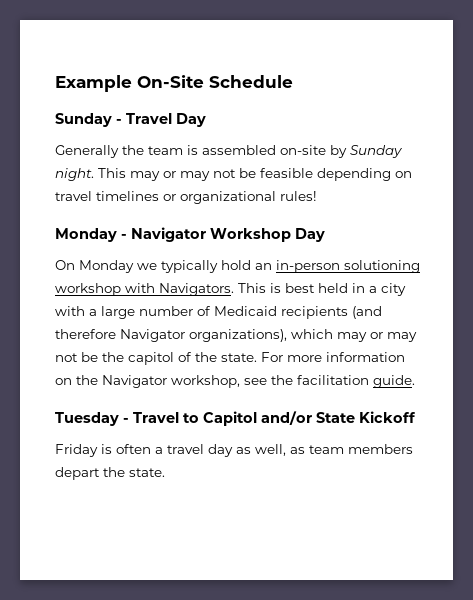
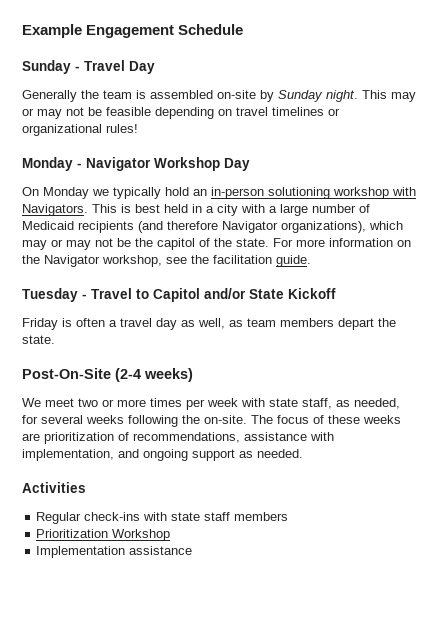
- Example On-Site Schedule
+ Example Engagement Schedule
+ Post-On-Site (2-4 weeks)
+ We meet two or more times per week with state staff, as needed, for several weeks following the on-site. The focus of these weeks are prioritization of recommendations, assistance with implementation, and ongoing support as needed.
+ Activities
+ Regular check-ins with state staff members
+ Prioritization Workshop
+ Implementation assistance

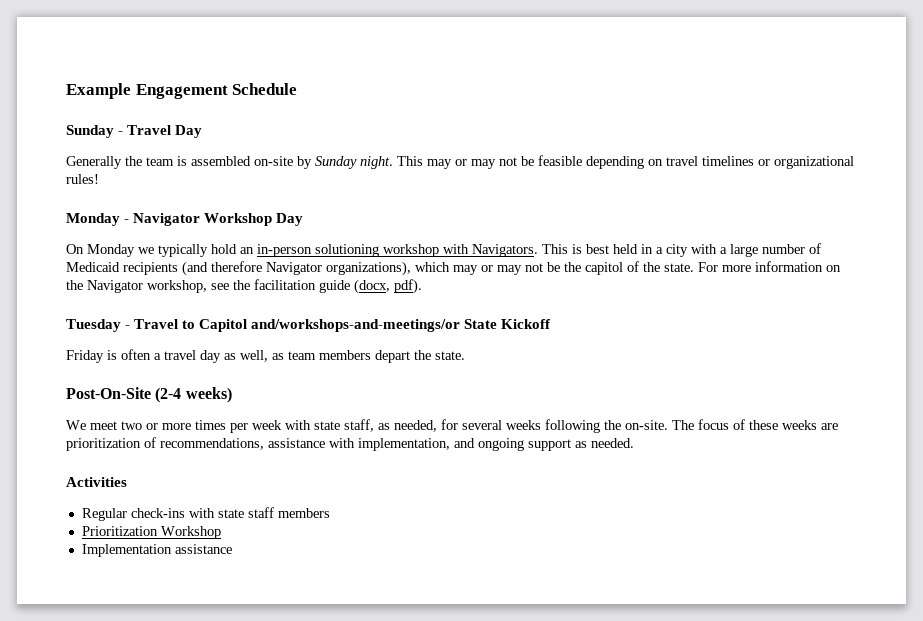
- For more information on the Navigator workshop, see the facilitation guide.
+ For more information on the Navigator workshop, see the facilitation guide (docx, pdf).
- Tuesday - Travel to Capitol and/or State Kickoff
+ Tuesday - Travel to Capitol and/workshops-and-meetings/or State Kickoff

